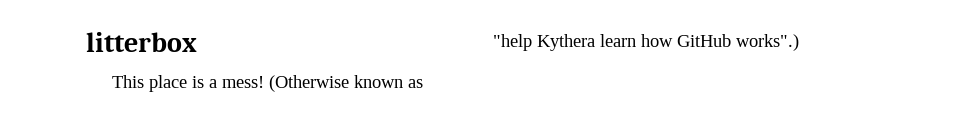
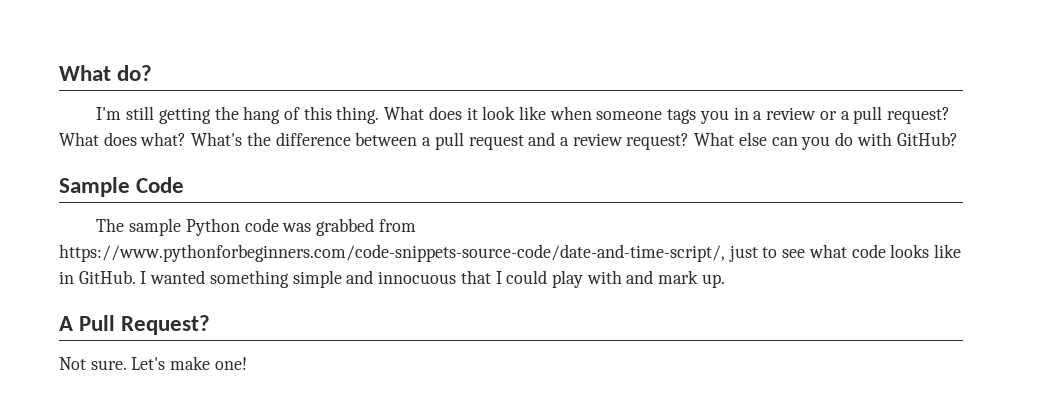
- litterbox
- This place is a mess! (Otherwise known as "help Kythera learn how GitHub works".)
+ What do?
+ I'm still getting the hang of this thing. What does it look like when someone tags you in a review or a pull request? What does what? What's the difference between a pull request and a review request? What else can you do with GitHub?
+ Sample Code
+ The sample Python code was grabbed from https://www.pythonforbeginners.com/code-snippets-source-code/date-and-time-script/, just to see what code looks like in GitHub. I wanted something simple and innocuous that I could play with and mark up.
+ A Pull Request?
+ Not sure. Let's make one!

